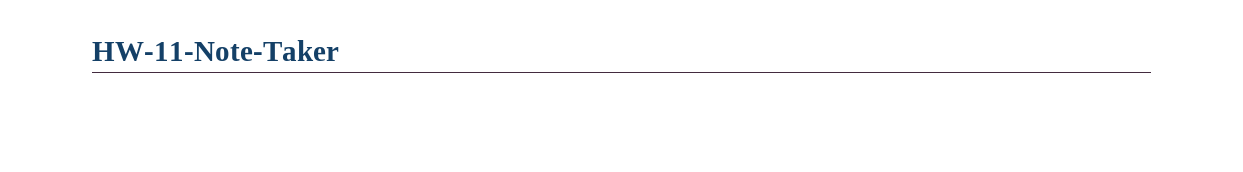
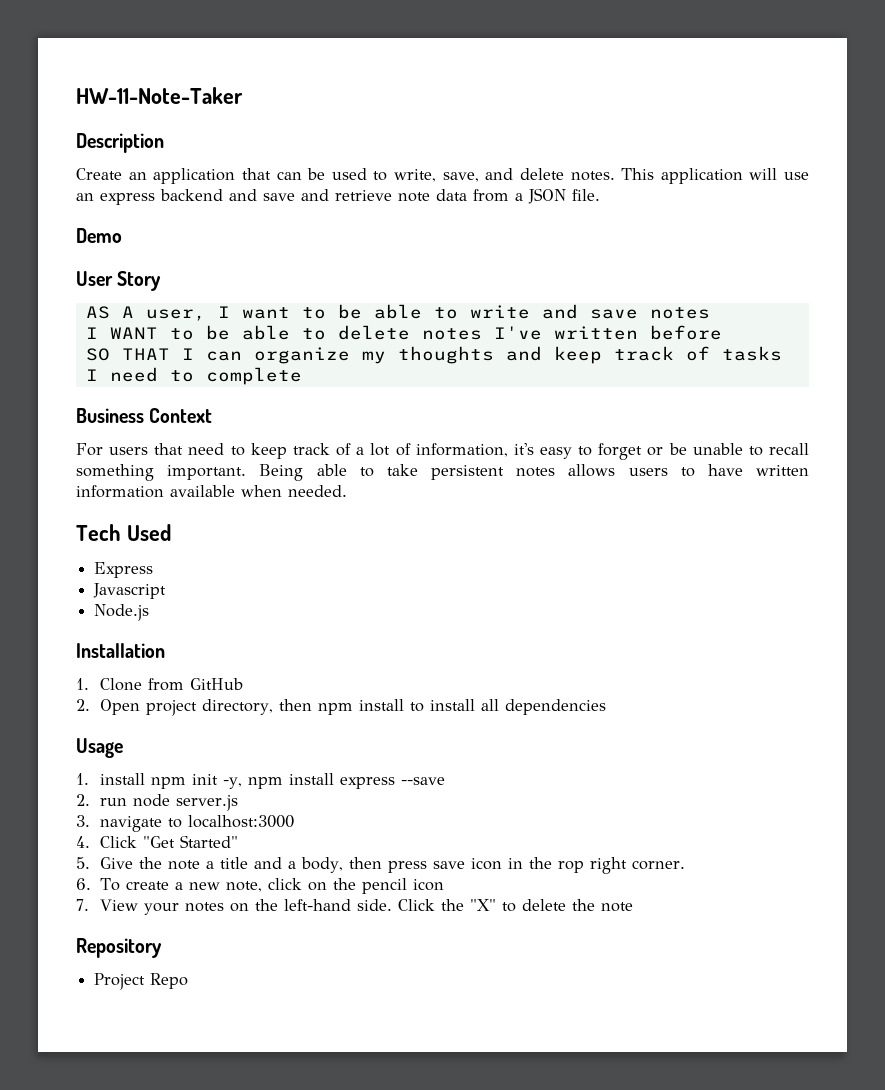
+ Description
+ Create an application that can be used to write, save, and delete notes. This application will use an express backend and save and retrieve note data from a JSON file.
+ Demo
+ User Story
+ AS A user, I want to be able to write and save notes
+ I WANT to be able to delete notes I've written before
+ SO THAT I can organize my thoughts and keep track of tasks I need to complete
+ Business Context
+ For users that need to keep track of a lot of information, it's easy to forget or be unable to recall something important. Being able to take persistent notes allows users to have written information available when needed.
+ Tech Used
+ Express
+ Javascript
+ Node.js
+ Installation
+ 1. Clone from GitHub
+ 2. Open project directory, then npm install to install all dependencies
+ Usage
+ 1. install npm init -y, npm install express --save
+ 2. run node server.js
+ 3. navigate to localhost:3000
+ 4. Click "Get Started"
+ 5. Give the note a title and a body, then press save icon in the rop right corner.
+ 6. To create a new note, click on the pencil icon
+ 7. View your notes on the left-hand side. Click the "X" to delete the note
+ Repository
+ Project Repo

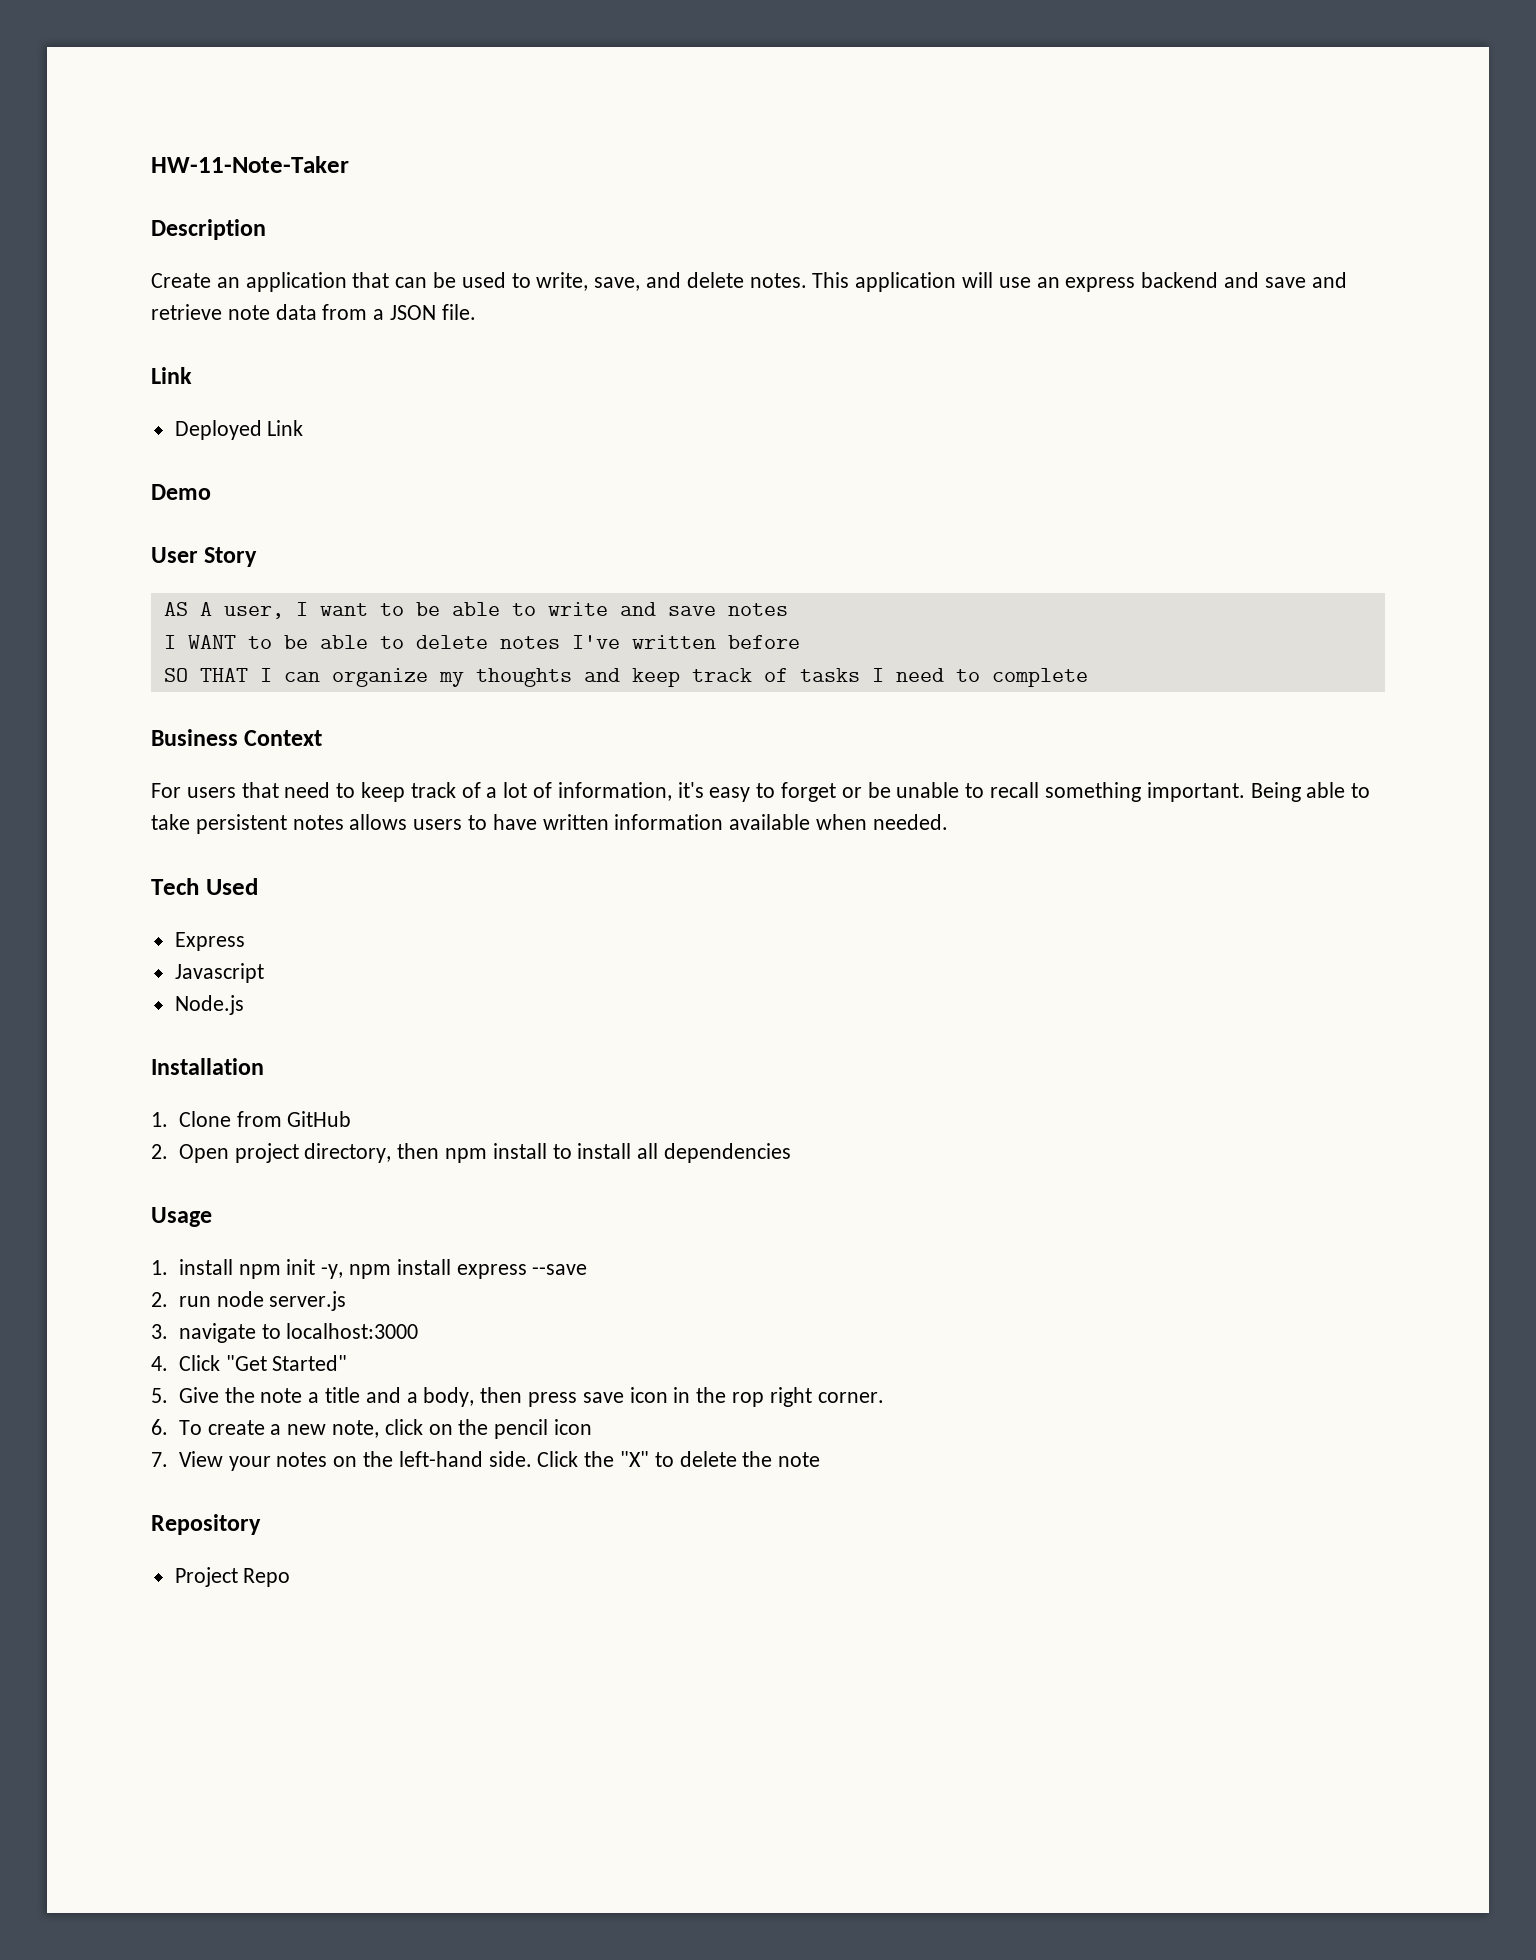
  This application will use an express backend and save and retrieve note data from a JSON file.
+ Link
+ Deployed Link

